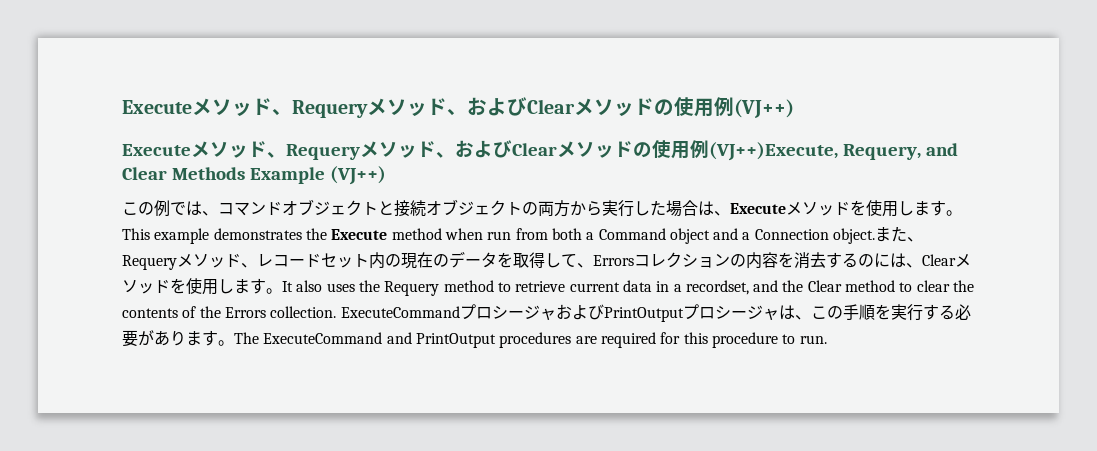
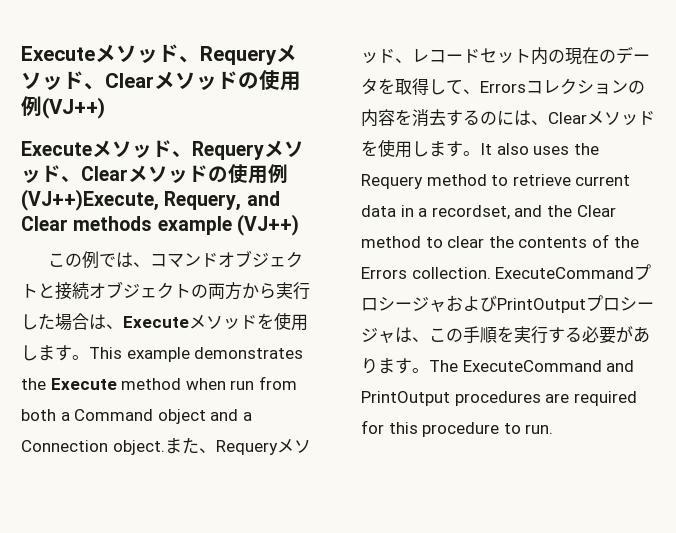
- Executeメソッド、Requeryメソッド、およびClearメソッドの使用例(VJ++)
+ Executeメソッド、Requeryメソッド、Clearメソッドの使用例(VJ++)
- Executeメソッド、Requeryメソッド、およびClearメソッドの使用例(VJ++)Execute, Requery, and Clear Methods Example (VJ++)
+ Executeメソッド、Requeryメソッド、Clearメソッドの使用例(VJ++)Execute, Requery, and Clear methods example (VJ++)

